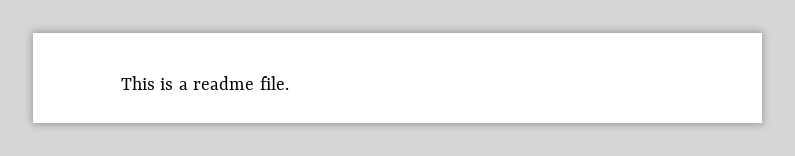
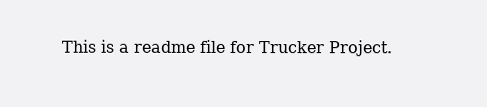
- This is a readme file.
+ This is a readme file for Trucker Project.

